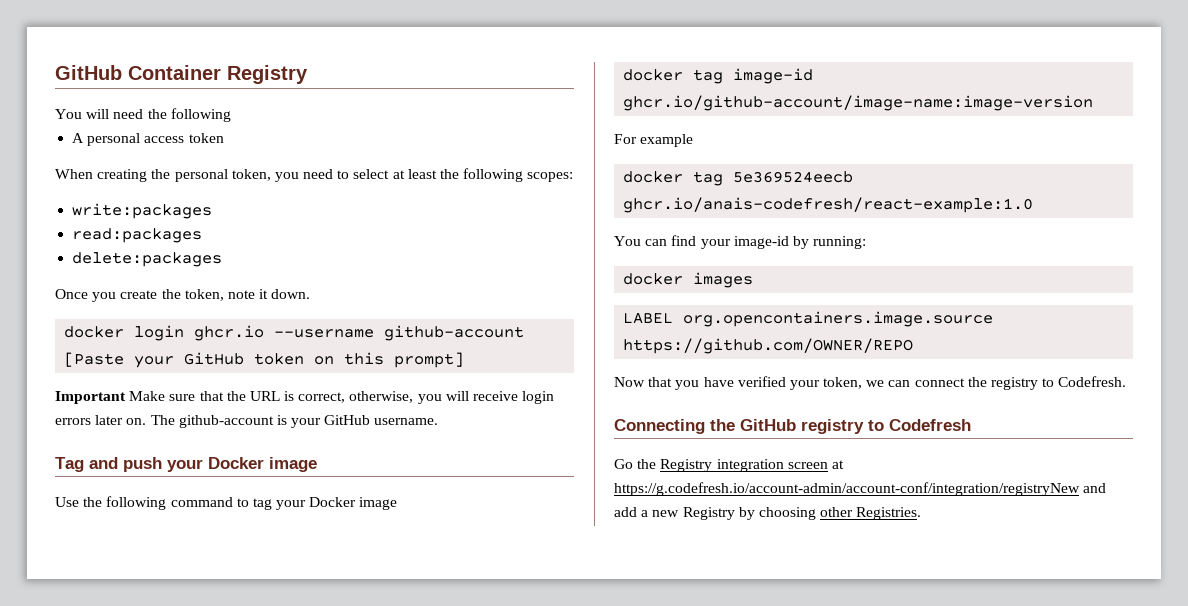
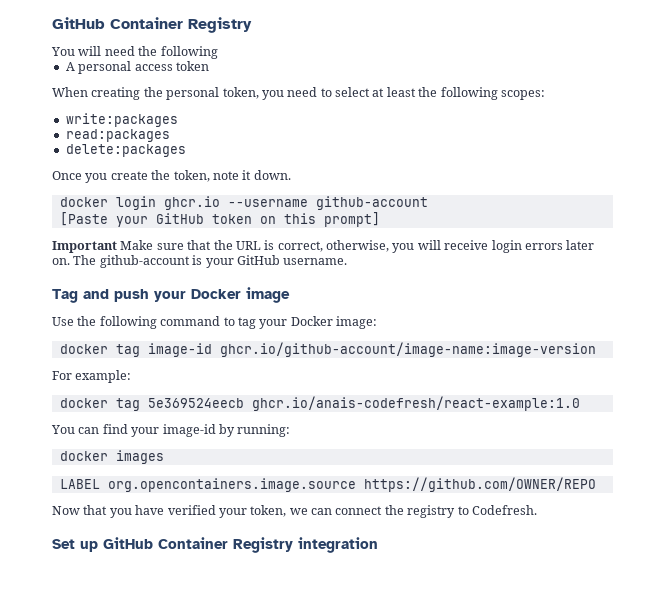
- Use the following command to tag your Docker image
+ Use the following command to tag your Docker image:
- For example
+ For example:
- Connecting the GitHub registry to Codefresh
- Go the Registry integration screen at https://g.codefresh.io/account-admin/account-conf/integration/registryNew and add a new Registry by choosing other Registries.
+ Set up GitHub Container Registry integration

